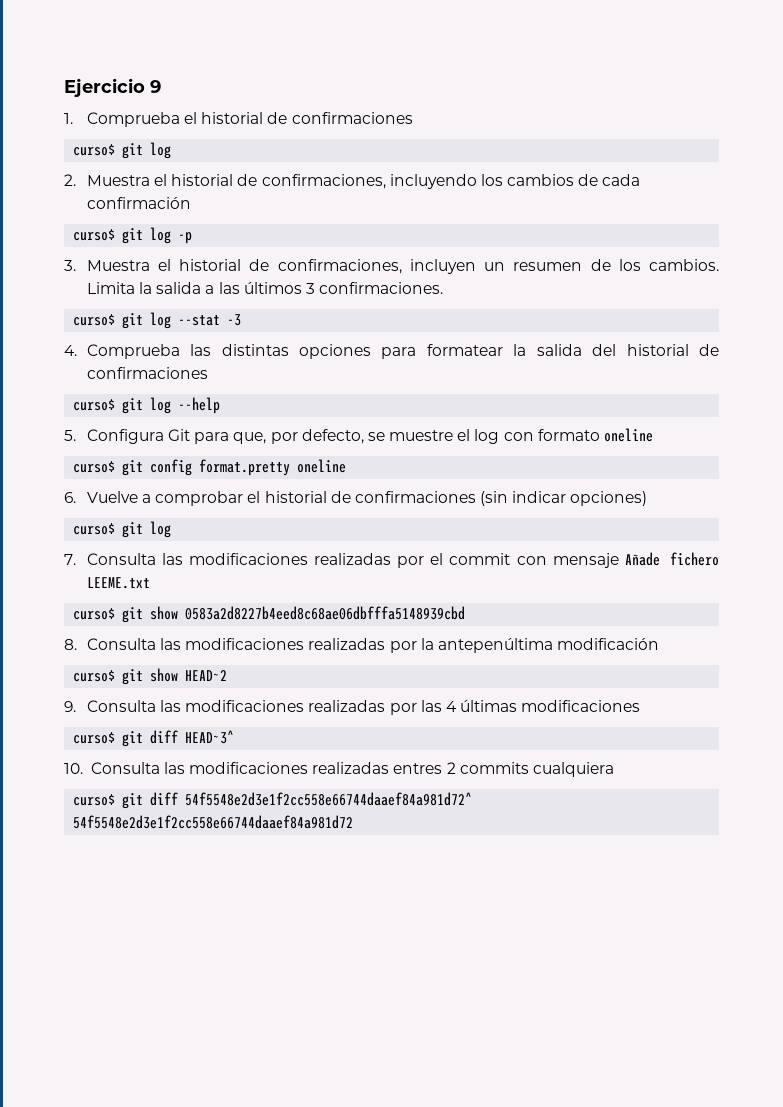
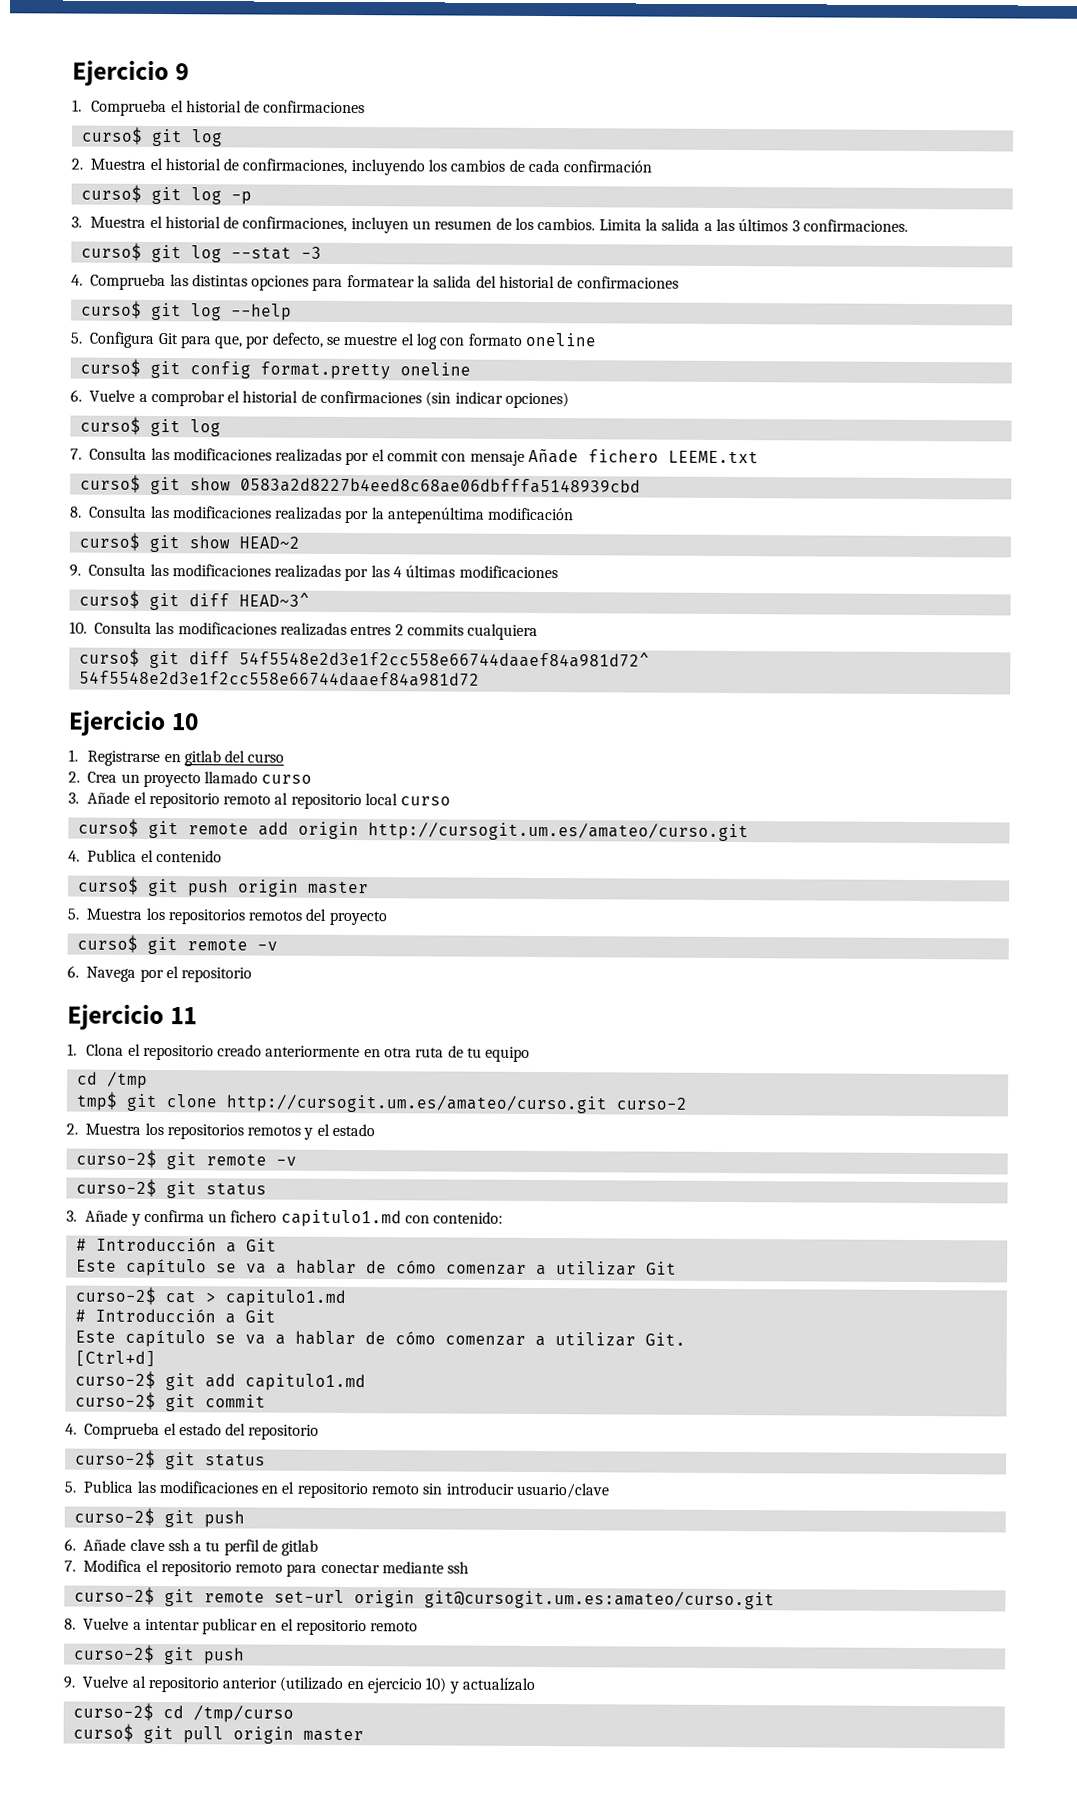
+ Ejercicio 10
+ 1. Registrarse en gitlab del curso
+ 2. Crea un proyecto llamado curso
+ 3. Añade el repositorio remoto al repositorio local curso
+ curso$ git remote add origin http://cursogit.um.es/amateo/curso.git
+ 4. Publica el contenido
+ curso$ git push origin master
+ 5. Muestra los repositorios remotos del proyecto
+ curso$ git remote -v
+ 6. Navega por el repositorio
+ Ejercicio 11
+ 1. Clona el repositorio creado anteriormente en otra ruta de tu equipo
+ cd /tmp
+ tmp$ git clone http://cursogit.um.es/amateo/curso.git curso-2
+ 2. Muestra los repositorios remotos y el estado
+ curso-2$ git remote -v
+ curso-2$ git status
+ 3. Añade y confirma un fichero capitulo1.md con contenido:
+ # Introducción a Git
+ Este capítulo se va a hablar de cómo comenzar a utilizar Git
+ curso-2$ cat > capitulo1.md
+ # Introducción a Git
+ Este capítulo se va a hablar de cómo comenzar a utilizar Git.
+ [Ctrl+d]
+ curso-2$ git add capitulo1.md
+ curso-2$ git commit
+ 4. Comprueba el estado del repositorio
+ curso-2$ git status
+ 5. Publica las modificaciones en el repositorio remoto sin introducir usuario/clave
+ curso-2$ git push
+ 6. Añade clave ssh a tu perfil de gitlab
+ 7. Modifica el repositorio remoto para conectar mediante ssh
+ curso-2$ git remote set-url origin git@cursogit.um.es:amateo/curso.git
+ 8. Vuelve a intentar publicar en el repositorio remoto
+ curso-2$ git push
+ 9. Vuelve al repositorio anterior (utilizado en ejercicio 10) y actualízalo
+ curso-2$ cd /tmp/curso
+ curso$ git pull origin master

